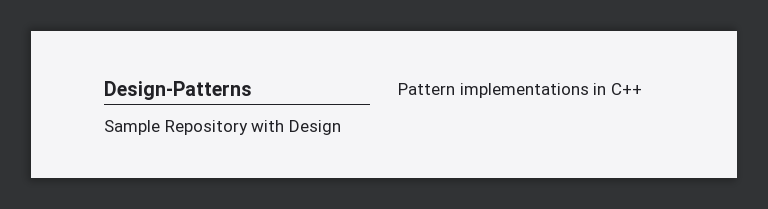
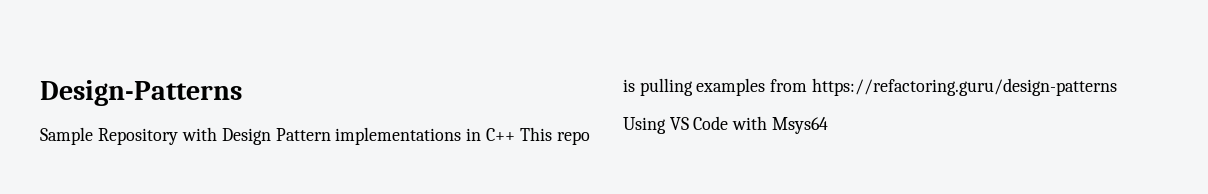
- Sample Repository with Design Pattern implementations in C++
+ Sample Repository with Design Pattern implementations in C++ This repo is pulling examples from https://refactoring.guru/design-patterns
+ Using VS Code with Msys64

